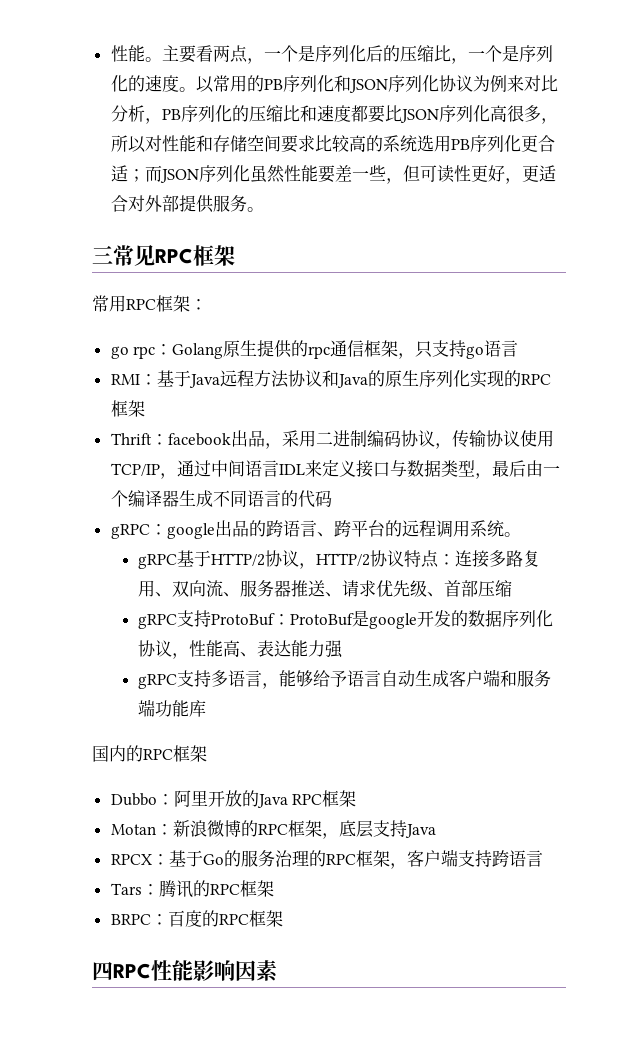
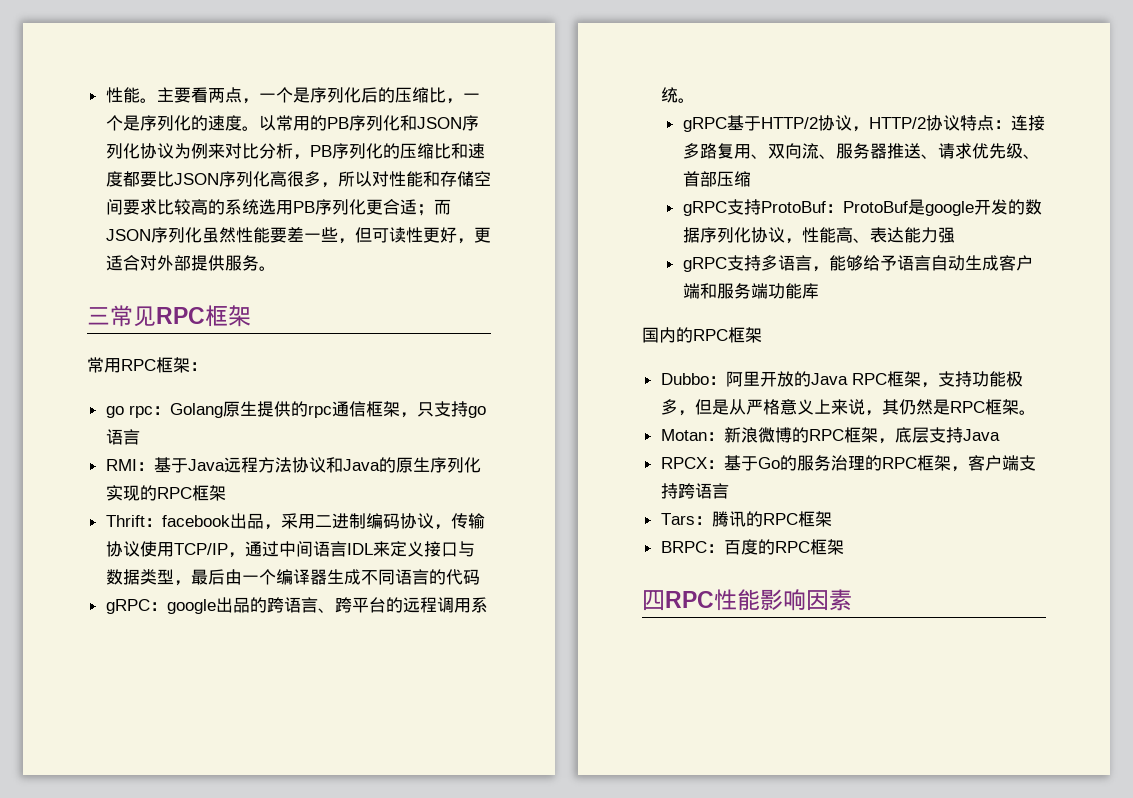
- Dubbo：阿里开放的Java RPC框架
+ Dubbo：阿里开放的Java RPC框架，支持功能极多，但是从严格意义上来说，其仍然是RPC框架。

